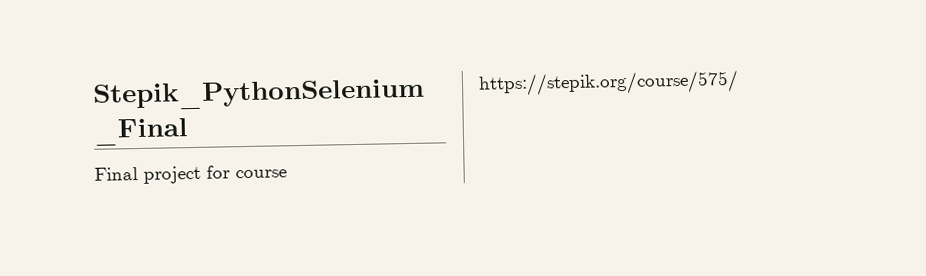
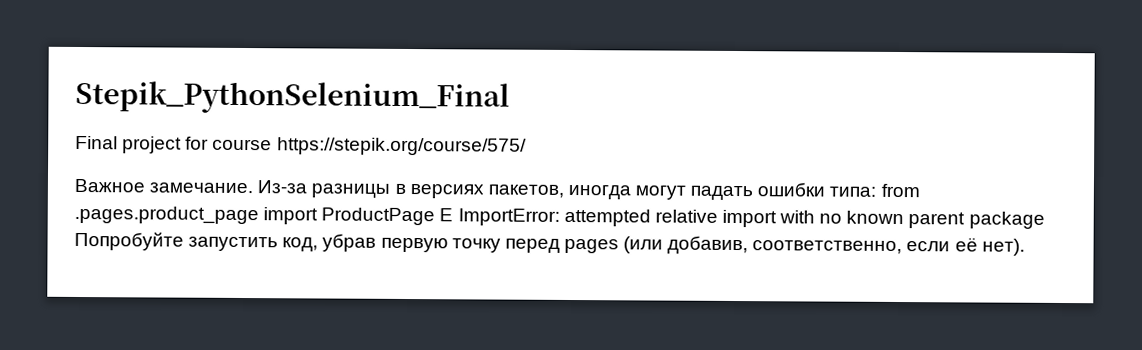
+ Важное замечание. Из-за разницы в версиях пакетов, иногда могут падать ошибки типа: from .pages.product_page import ProductPage E ImportError: attempted relative import with no known parent package Попробуйте запустить код, убрав первую точку перед pages (или добавив, соответственно, если её нет).

